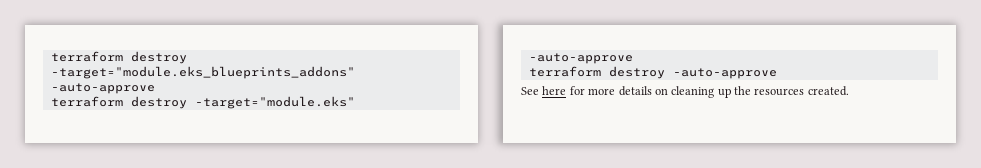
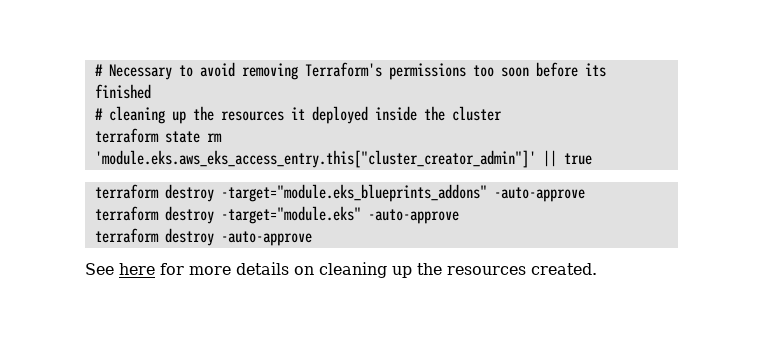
+ # Necessary to avoid removing Terraform's permissions too soon before its finished
+ # cleaning up the resources it deployed inside the cluster
+ terraform state rm 'module.eks.aws_eks_access_entry.this["cluster_creator_admin"]' || true

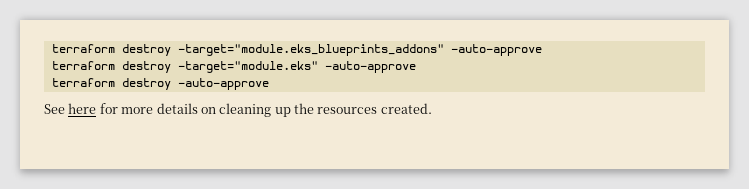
- # Necessary to avoid removing Terraform's permissions too soon before its finished
- # cleaning up the resources it deployed inside the cluster
- terraform state rm 'module.eks.aws_eks_access_entry.this["cluster_creator_admin"]' || true

